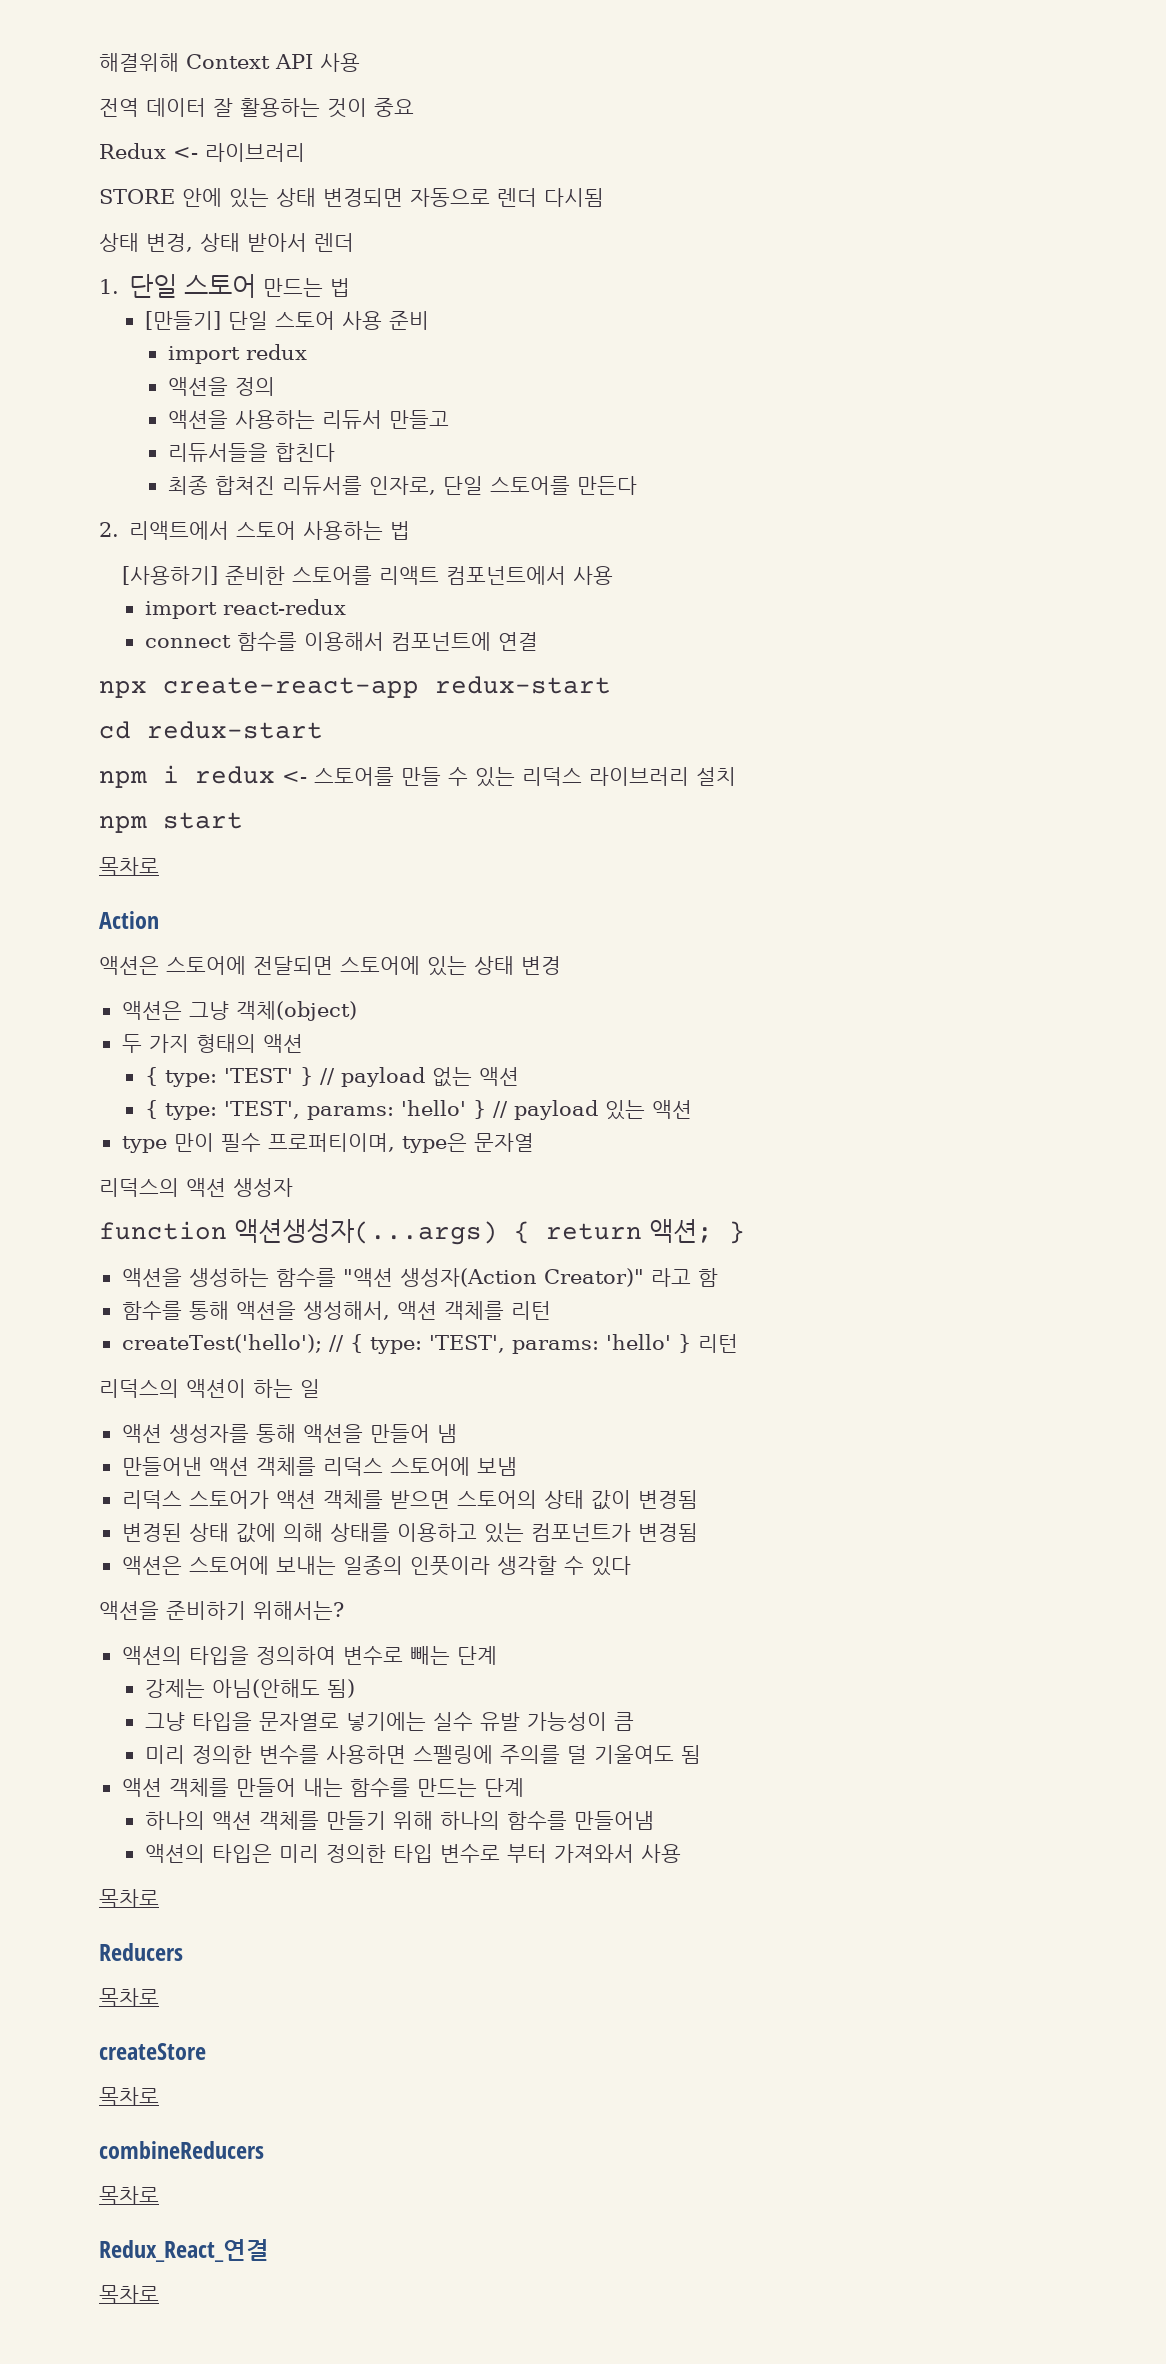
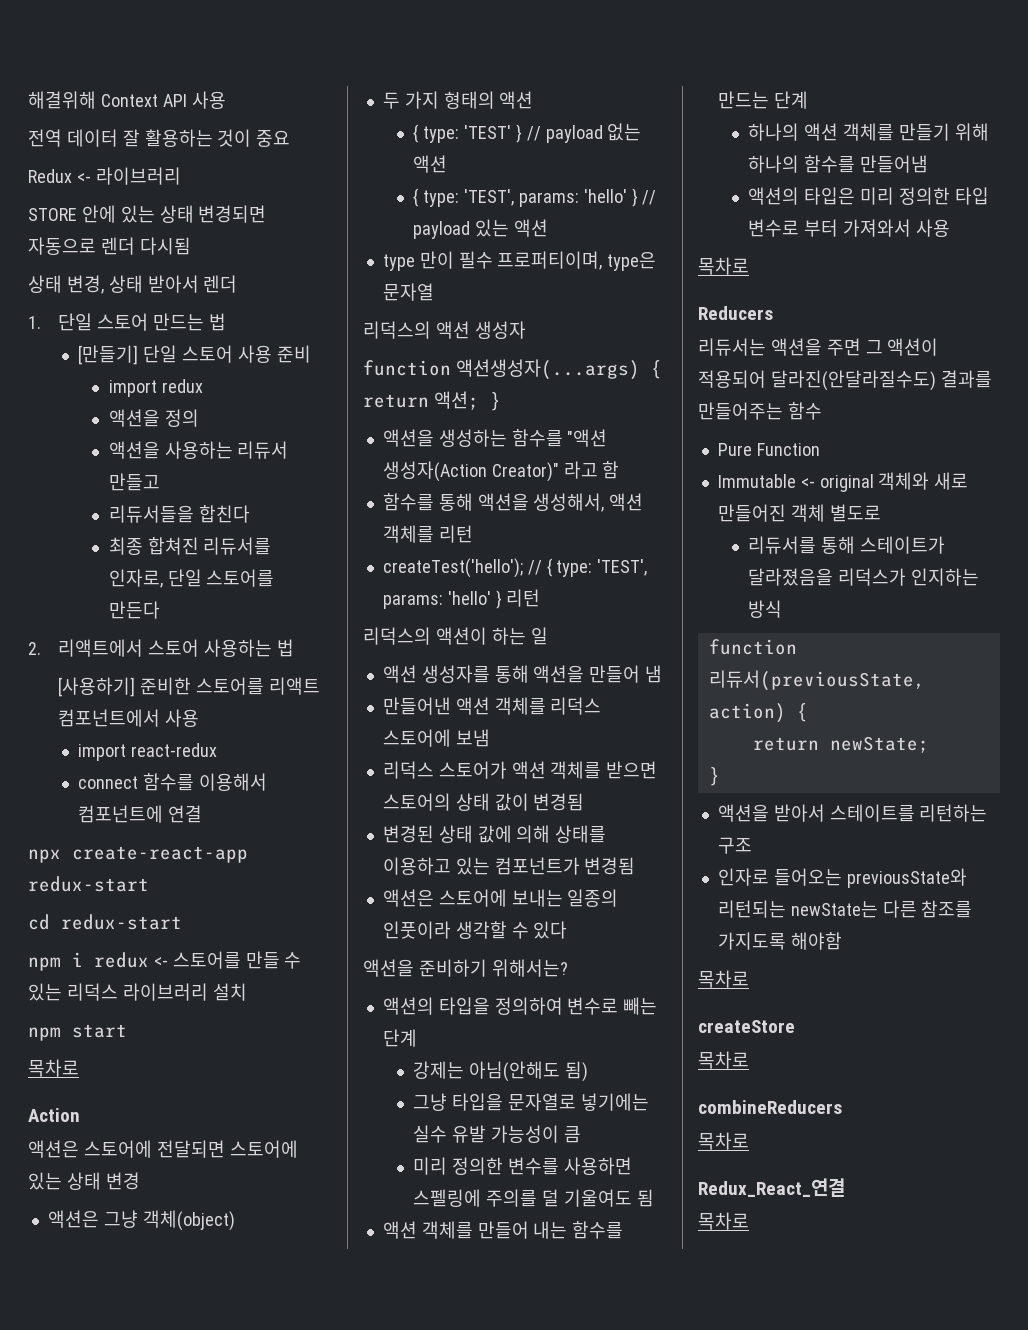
+ 리듀서는 액션을 주면 그 액션이 적용되어 달라진(안달라질수도) 결과를 만들어주는 함수
+ Pure Function
+ Immutable <- original 객체와 새로 만들어진 객체 별도로
+ 리듀서를 통해 스테이트가 달라졌음을 리덕스가 인지하는 방식
+ function 리듀서(previousState, action) {
+ return newState;
+ }
+ 액션을 받아서 스테이트를 리턴하는 구조
+ 인자로 들어오는 previousState와 리턴되는 newState는 다른 참조를 가지도록 해야함

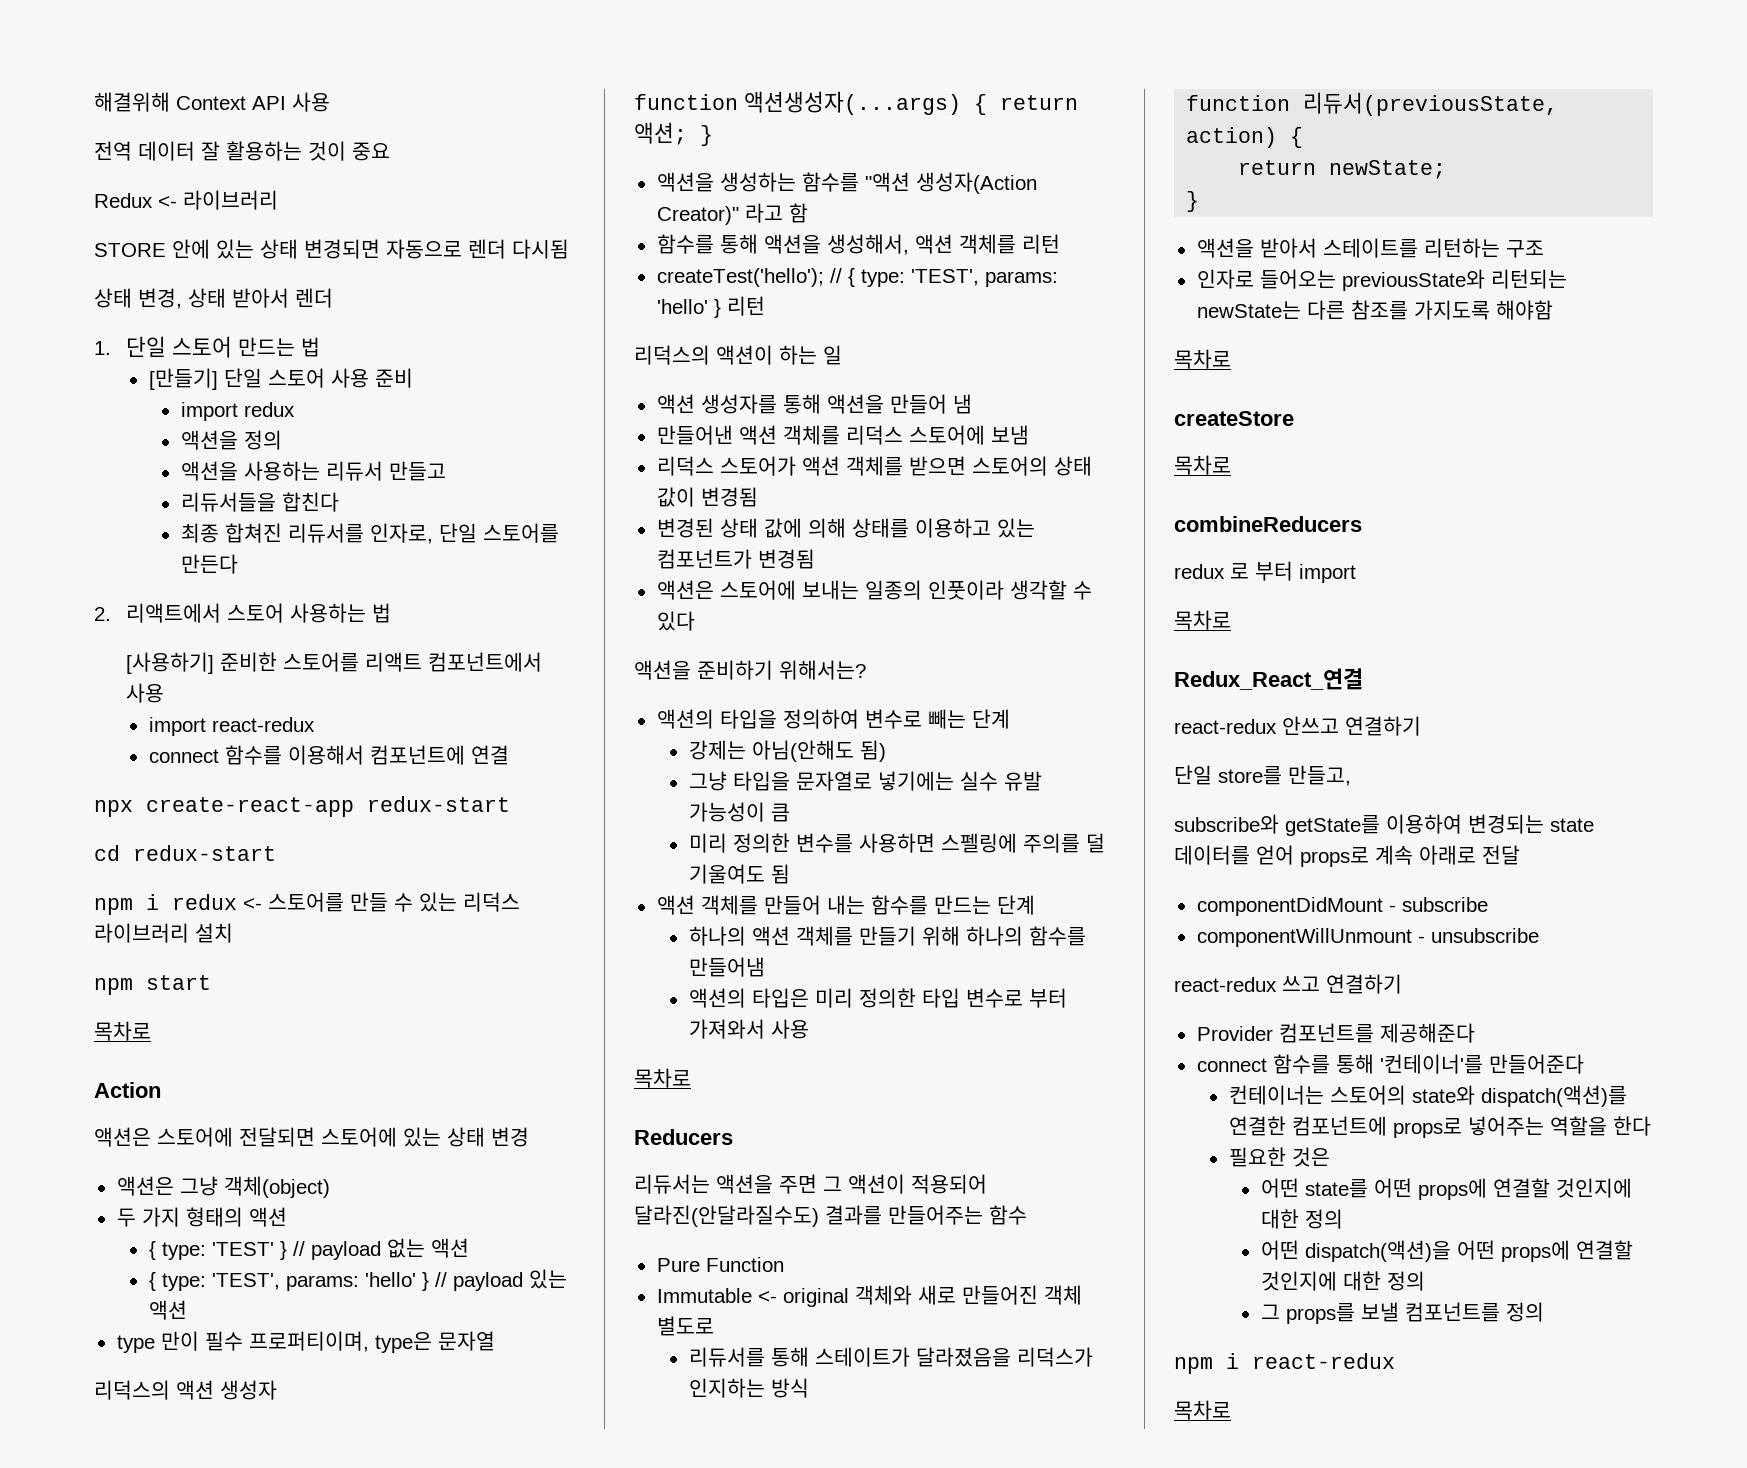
  combineReducers
+ redux 로 부터 import
  목차로
  Redux_React_연결
+ react-redux 안쓰고 연결하기
+ 단일 store를 만들고,
+ subscribe와 getState를 이용하여 변경되는 state 데이터를 얻어 props로 계속 아래로 전달
+ componentDidMount - subscribe
+ componentWillUnmount - unsubscribe
+ react-redux 쓰고 연결하기
+ Provider 컴포넌트를 제공해준다
+ connect 함수를 통해 '컨테이너'를 만들어준다
+ 컨테이너는 스토어의 state와 dispatch(액션)를 연결한 컴포넌트에 props로 넣어주는 역할을 한다
+ 필요한 것은
+ 어떤 state를 어떤 props에 연결할 것인지에 대한 정의
+ 어떤 dispatch(액션)을 어떤 props에 연결할 것인지에 대한 정의
+ 그 props를 보낼 컴포넌트를 정의
+ npm i react-redux

